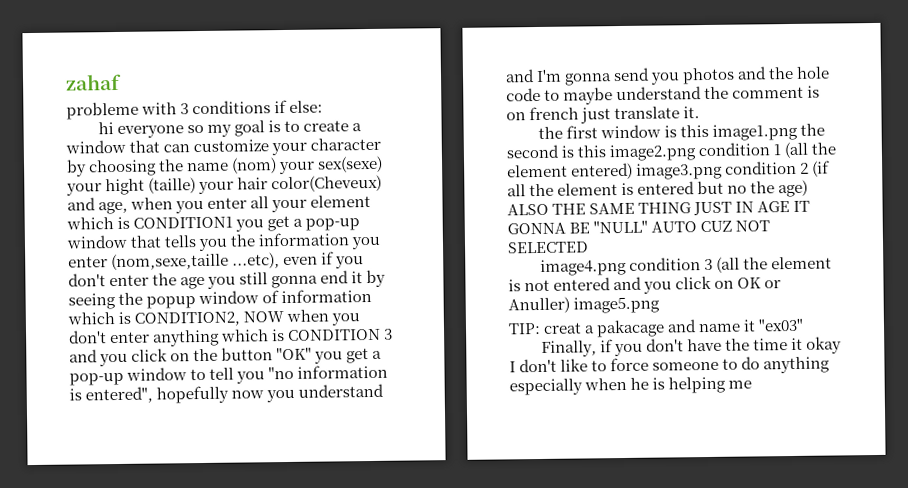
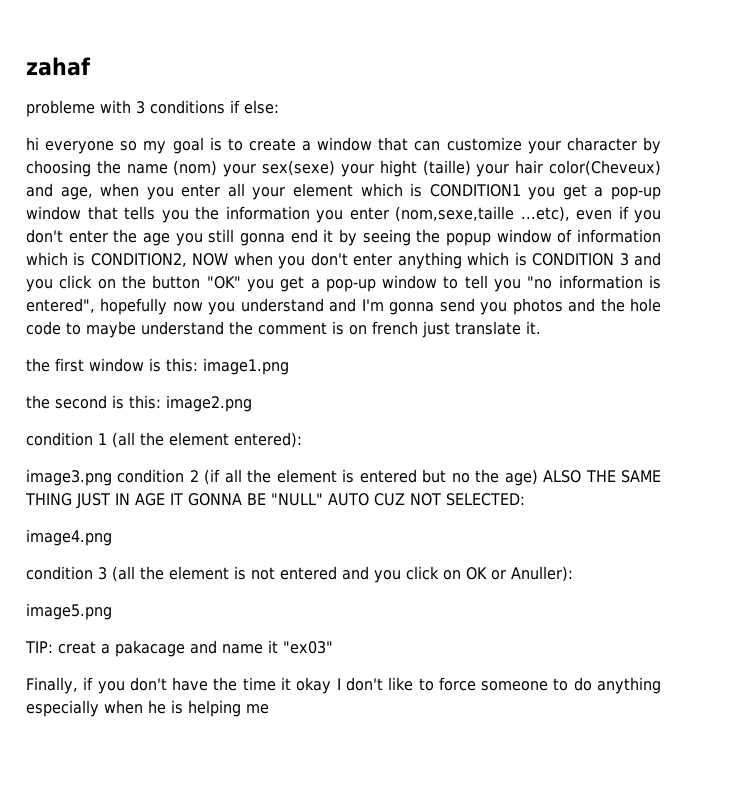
- the first window is this image1.png the second is this image2.png condition 1 (all the element entered) image3.png condition 2 (if all the element is entered but no the age) ALSO THE SAME THING JUST IN AGE IT GONNA BE "NULL" AUTO CUZ NOT SELECTED
+ the first window is this: image1.png
+ the second is this: image2.png
+ condition 1 (all the element entered):
+ image3.png condition 2 (if all the element is entered but no the age) ALSO THE SAME THING JUST IN AGE IT GONNA BE "NULL" AUTO CUZ NOT SELECTED:
- image4.png condition 3 (all the element is not entered and you click on OK or Anuller) image5.png
+ image4.png
+ condition 3 (all the element is not entered and you click on OK or Anuller):
+ image5.png

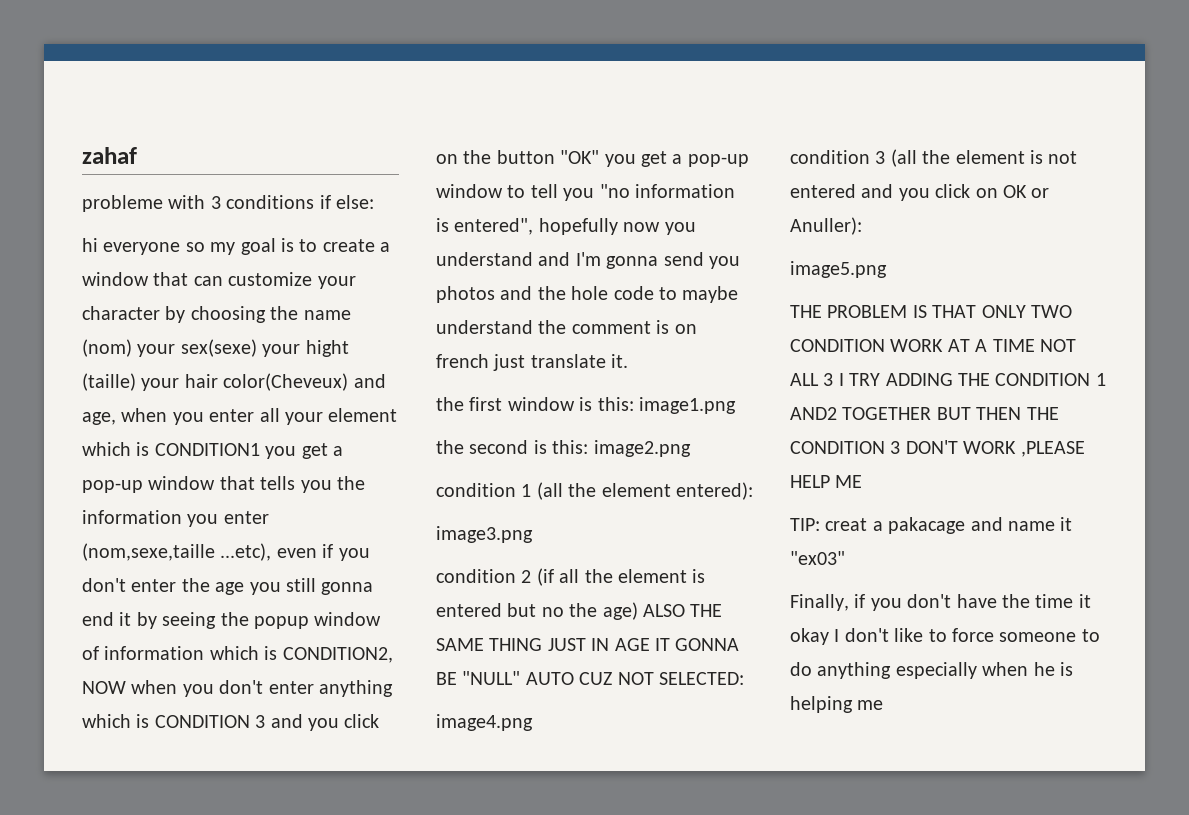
- image3.png condition 2 (if all the element is entered but no the age) ALSO THE SAME THING JUST IN AGE IT GONNA BE "NULL" AUTO CUZ NOT SELECTED:
+ image3.png
+ condition 2 (if all the element is entered but no the age) ALSO THE SAME THING JUST IN AGE IT GONNA BE "NULL" AUTO CUZ NOT SELECTED:
+ THE PROBLEM IS THAT ONLY TWO CONDITION WORK AT A TIME NOT ALL 3 I TRY ADDING THE CONDITION 1 AND2 TOGETHER BUT THEN THE CONDITION 3 DON'T WORK ,PLEASE HELP ME

